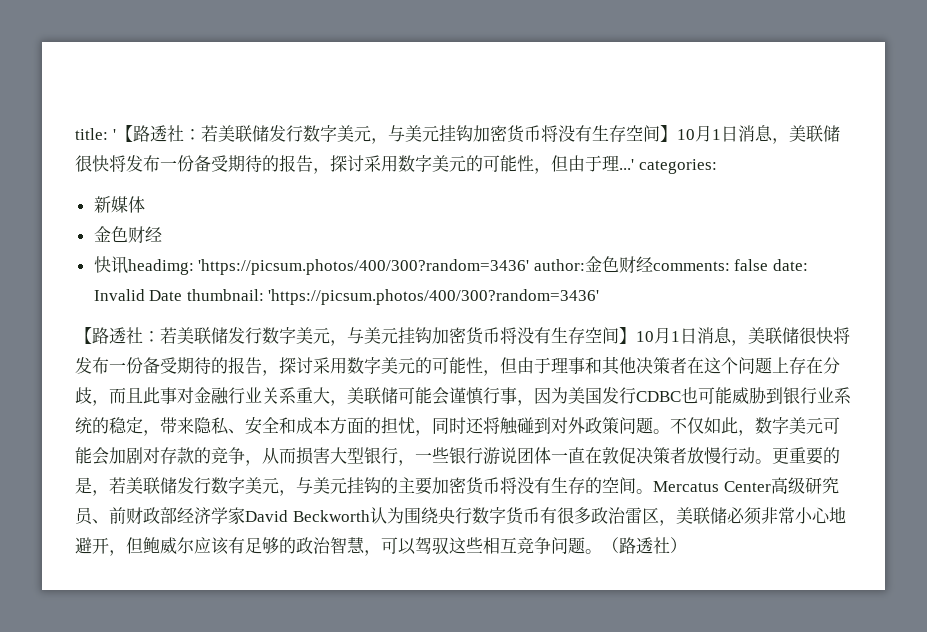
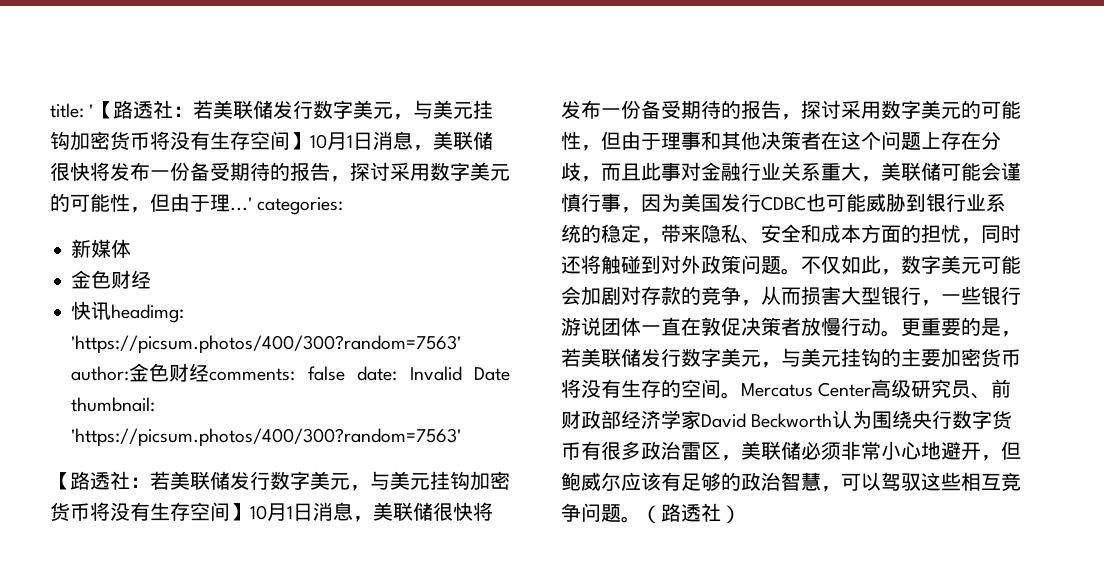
- 快讯headimg: 'https://picsum.photos/400/300?random=3436' author:金色财经comments: false date: Invalid Date thumbnail: 'https://picsum.photos/400/300?random=3436'
+ 快讯headimg: 'https://picsum.photos/400/300?random=7563' author:金色财经comments: false date: Invalid Date thumbnail: 'https://picsum.photos/400/300?random=7563'

